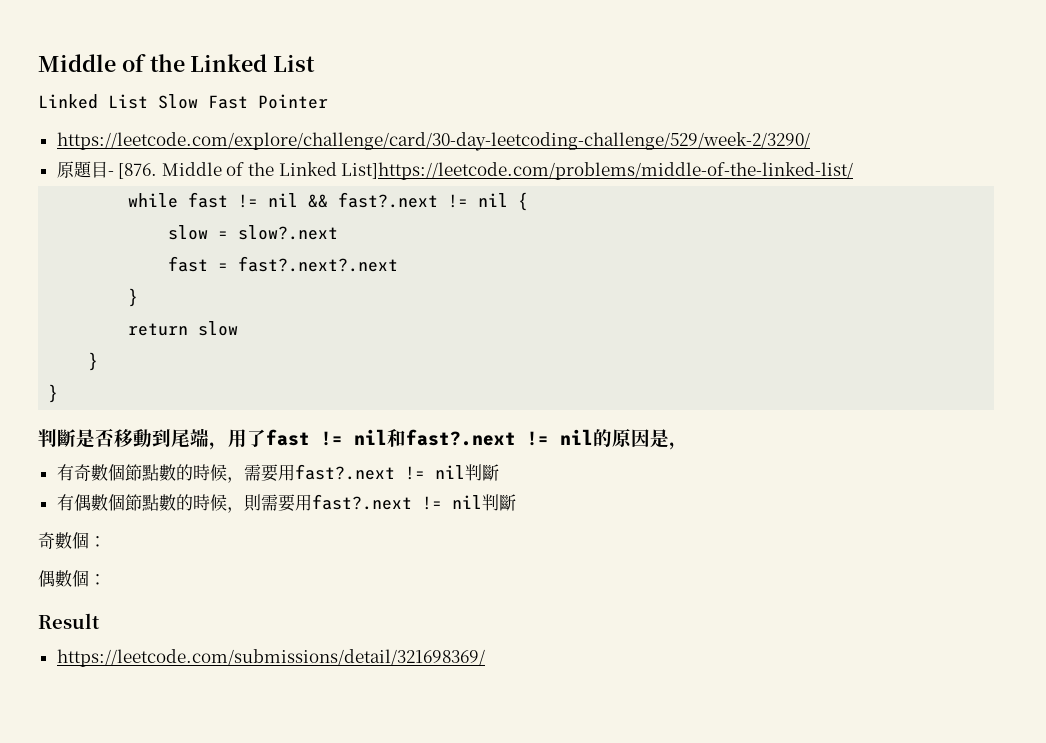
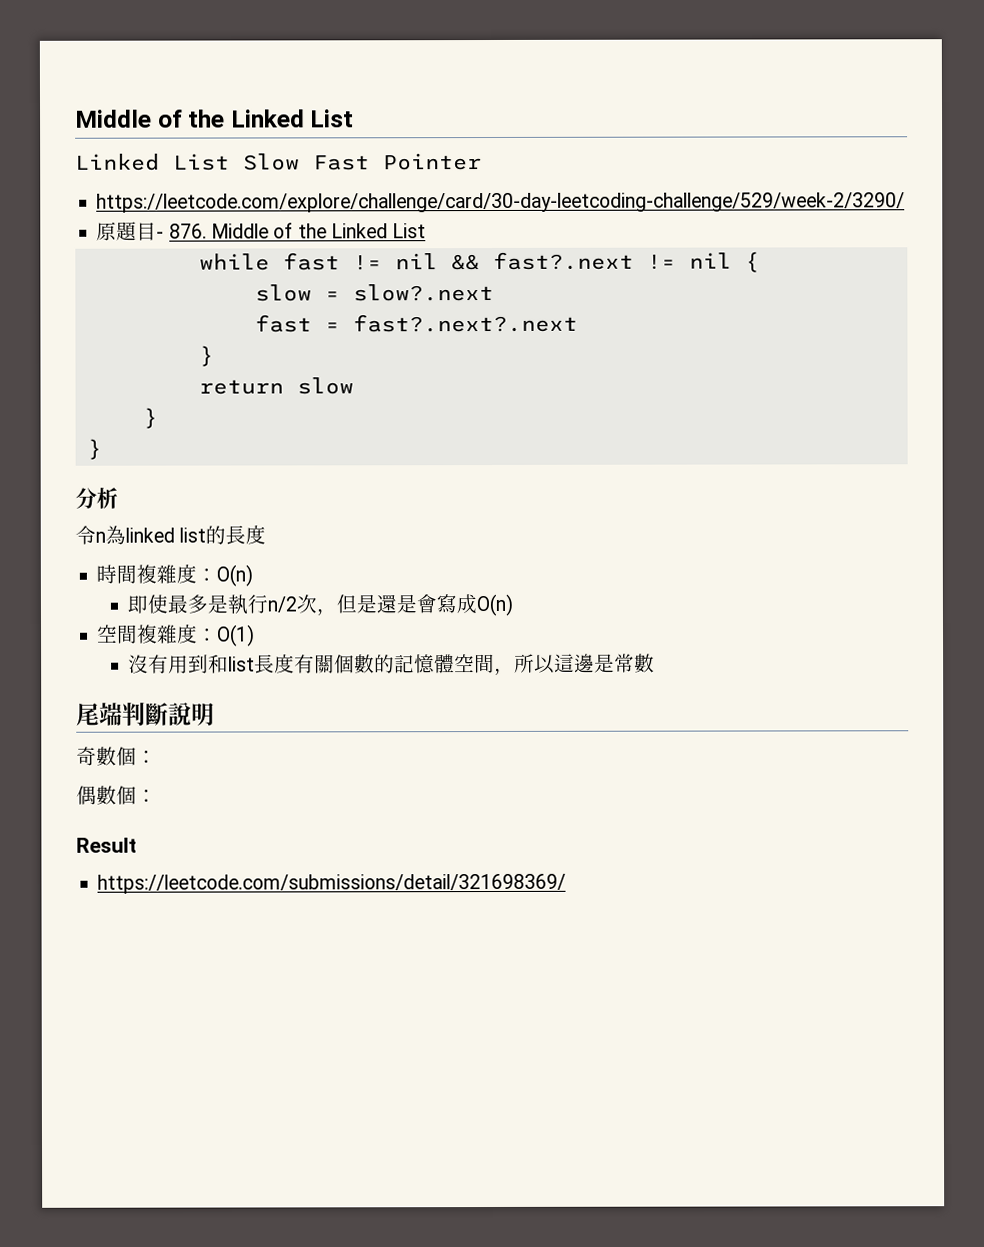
- 原題目- [876. Middle of the Linked List]https://leetcode.com/problems/middle-of-the-linked-list/
+ 原題目- 876. Middle of the Linked List
- 判斷是否移動到尾端，用了fast != nil和fast?.next != nil的原因是，
- 有奇數個節點數的時候，需要用fast?.next != nil判斷
- 有偶數個節點數的時候，則需要用fast?.next != nil判斷
+ 分析
+ 令n為linked list的長度
+ 時間複雜度：O(n)
+ 即使最多是執行n/2次，但是還是會寫成O(n)
+ 空間複雜度：O(1)
+ 沒有用到和list長度有關個數的記憶體空間，所以這邊是常數
+ 尾端判斷說明

